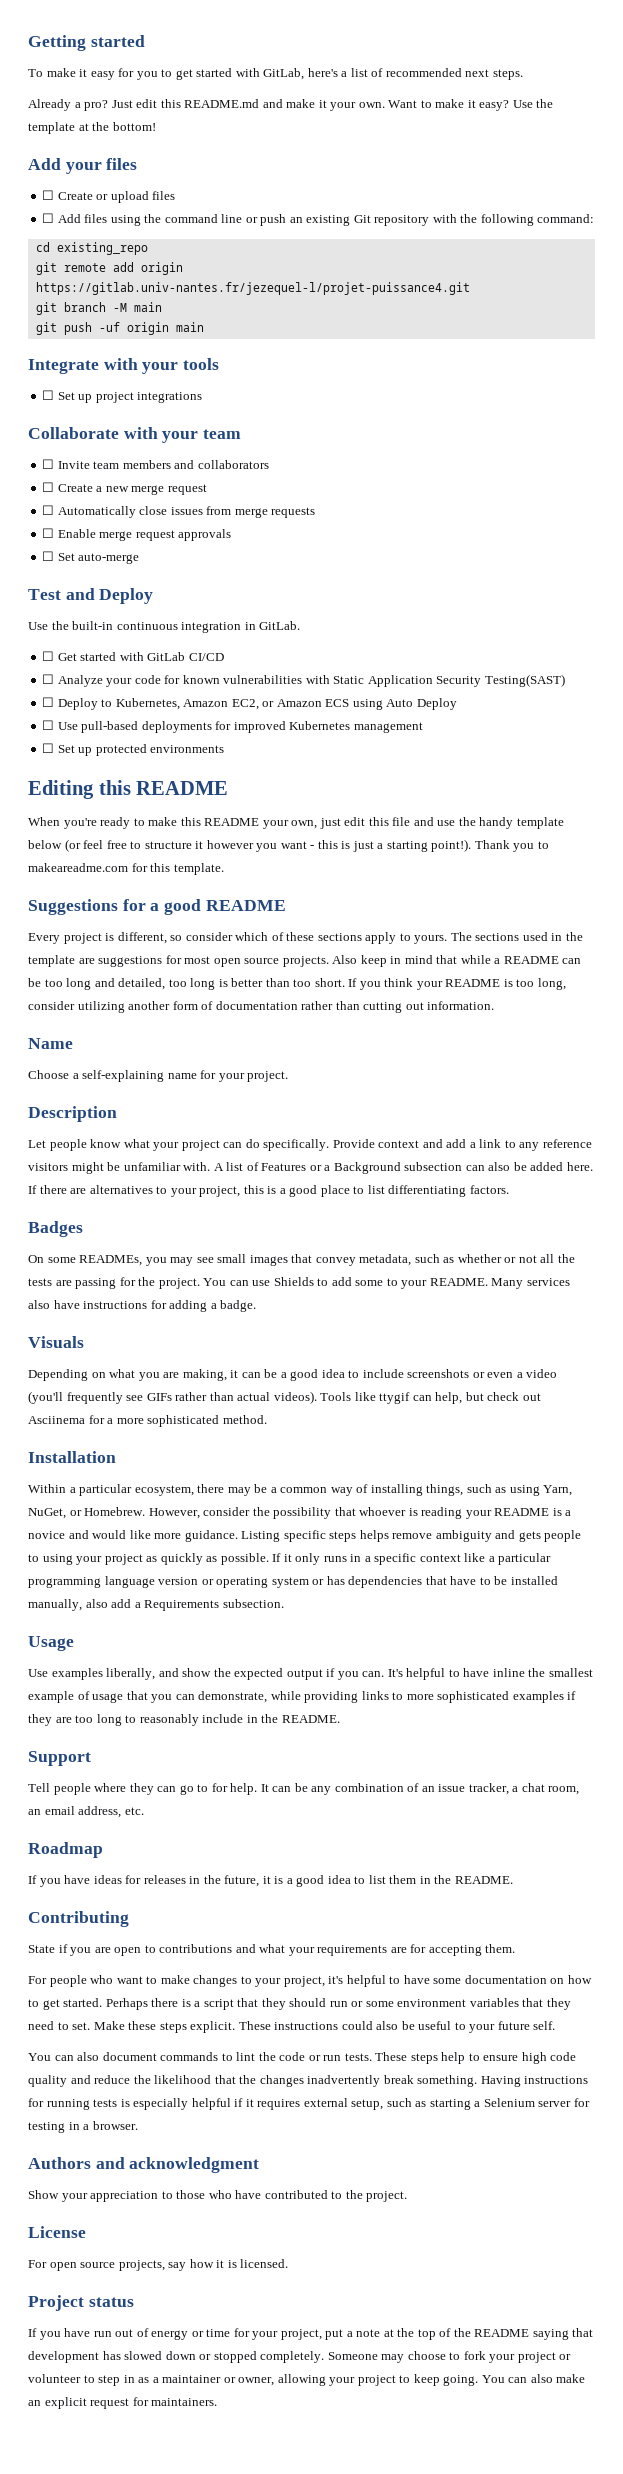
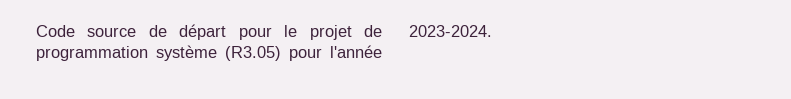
- Getting started
- To make it easy for you to get started with GitLab, here's a list of recommended next steps.
- Already a pro? Just edit this README.md and make it your own. Want to make it easy? Use the template at the bottom!
- Add your files
- ☐ Create or upload files
- ☐ Add files using the command line or push an existing Git repository with the following command:
- cd existing_repo
- git remote add origin https://gitlab.univ-nantes.fr/jezequel-l/projet-puissance4.git
- git branch -M main
- git push -uf origin main
- Integrate with your tools
- ☐ Set up project integrations
- Collaborate with your team
- ☐ Invite team members and collaborators
- ☐ Create a new merge request
- ☐ Automatically close issues from merge requests
- ☐ Enable merge request approvals
- ☐ Set auto-merge
- Test and Deploy
- Use the built-in continuous integration in GitLab.
- ☐ Get started with GitLab CI/CD
- ☐ Analyze your code for known vulnerabilities with Static Application Security Testing(SAST)
- ☐ Deploy to Kubernetes, Amazon EC2, or Amazon ECS using Auto Deploy
- ☐ Use pull-based deployments for improved Kubernetes management
- ☐ Set up protected environments
- Editing this README
- When you're ready to make this README your own, just edit this file and use the handy template below (or feel free to structure it however you want - this is just a starting point!). Thank you to makeareadme.com for this template.
- Suggestions for a good README
- Every project is different, so consider which of these sections apply to yours. The sections used in the template are suggestions for most open source projects. Also keep in mind that while a README can be too long and detailed, too long is better than too short. If you think your README is too long, consider utilizing another form of documentation rather than cutting out information.
- Name
- Choose a self-explaining name for your project.
- Description
- Let people know what your project can do specifically. Provide context and add a link to any reference visitors might be unfamiliar with. A list of Features or a Background subsection can also be added here. If there are alternatives to your project, this is a good place to list differentiating factors.
- Badges
- On some READMEs, you may see small images that convey metadata, such as whether or not all the tests are passing for the project. You can use Shields to add some to your README. Many services also have instructions for adding a badge.
- Visuals
- Depending on what you are making, it can be a good idea to include screenshots or even a video (you'll frequently see GIFs rather than actual videos). Tools like ttygif can help, but check out Asciinema for a more sophisticated method.
- Installation
- Within a particular ecosystem, there may be a common way of installing things, such as using Yarn, NuGet, or Homebrew. However, consider the possibility that whoever is reading your README is a novice and would like more guidance. Listing specific steps helps remove ambiguity and gets people to using your project as quickly as possible. If it only runs in a specific context like a particular programming language version or operating system or has dependencies that have to be installed manually, also add a Requirements subsection.
- Usage
- Use examples liberally, and show the expected output if you can. It's helpful to have inline the smallest example of usage that you can demonstrate, while providing links to more sophisticated examples if they are too long to reasonably include in the README.
- Support
- Tell people where they can go to for help. It can be any combination of an issue tracker, a chat room, an email address, etc.
- Roadmap
- If you have ideas for releases in the future, it is a good idea to list them in the README.
- Contributing
- State if you are open to contributions and what your requirements are for accepting them.
- For people who want to make changes to your project, it's helpful to have some documentation on how to get started. Perhaps there is a script that they should run or some environment variables that they need to set. Make these steps explicit. These instructions could also be useful to your future self.
- You can also document commands to lint the code or run tests. These steps help to ensure high code quality and reduce the likelihood that the changes inadvertently break something. Having instructions for running tests is especially helpful if it requires external setup, such as starting a Selenium server for testing in a browser.
- Authors and acknowledgment
- Show your appreciation to those who have contributed to the project.
- License
- For open source projects, say how it is licensed.
- Project status
- If you have run out of energy or time for your project, put a note at the top of the README saying that development has slowed down or stopped completely. Someone may choose to fork your project or volunteer to step in as a maintainer or owner, allowing your project to keep going. You can also make an explicit request for maintainers.
+ Code source de départ pour le projet de programmation système (R3.05) pour l'année 2023-2024.

